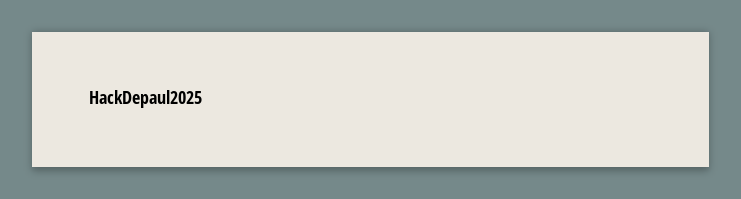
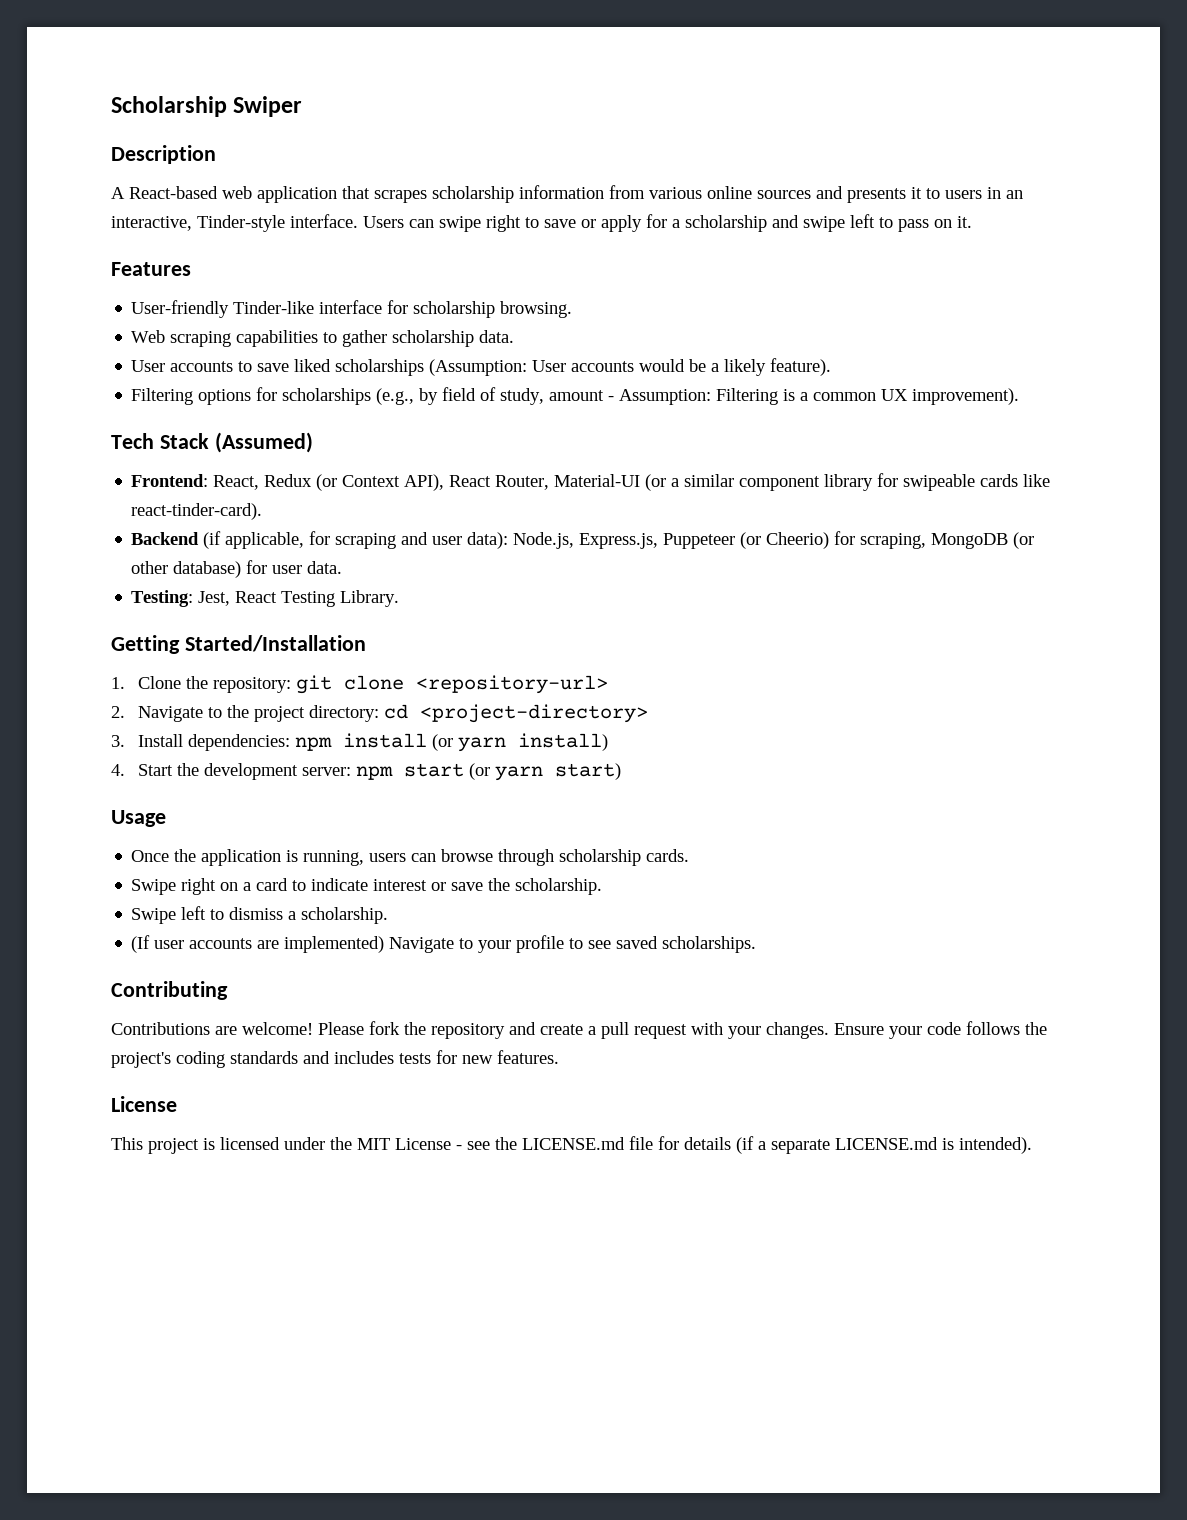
- HackDepaul2025
+ Scholarship Swiper
+ Description
+ A React-based web application that scrapes scholarship information from various online sources and presents it to users in an interactive, Tinder-style interface. Users can swipe right to save or apply for a scholarship and swipe left to pass on it.
+ Features
+ User-friendly Tinder-like interface for scholarship browsing.
+ Web scraping capabilities to gather scholarship data.
+ User accounts to save liked scholarships (Assumption: User accounts would be a likely feature).
+ Filtering options for scholarships (e.g., by field of study, amount - Assumption: Filtering is a common UX improvement).
+ Tech Stack (Assumed)
+ Frontend: React, Redux (or Context API), React Router, Material-UI (or a similar component library for swipeable cards like react-tinder-card).
+ Backend (if applicable, for scraping and user data): Node.js, Express.js, Puppeteer (or Cheerio) for scraping, MongoDB (or other database) for user data.
+ Testing: Jest, React Testing Library.
+ Getting Started/Installation
+ 1. Clone the repository: git clone <repository-url>
+ 2. Navigate to the project directory: cd <project-directory>
+ 3. Install dependencies: npm install (or yarn install)
+ 4. Start the development server: npm start (or yarn start)
+ Usage
+ Once the application is running, users can browse through scholarship cards.
+ Swipe right on a card to indicate interest or save the scholarship.
+ Swipe left to dismiss a scholarship.
+ (If user accounts are implemented) Navigate to your profile to see saved scholarships.
+ Contributing
+ Contributions are welcome! Please fork the repository and create a pull request with your changes. Ensure your code follows the project's coding standards and includes tests for new features.
+ License
+ This project is licensed under the MIT License - see the LICENSE.md file for details (if a separate LICENSE.md is intended).

